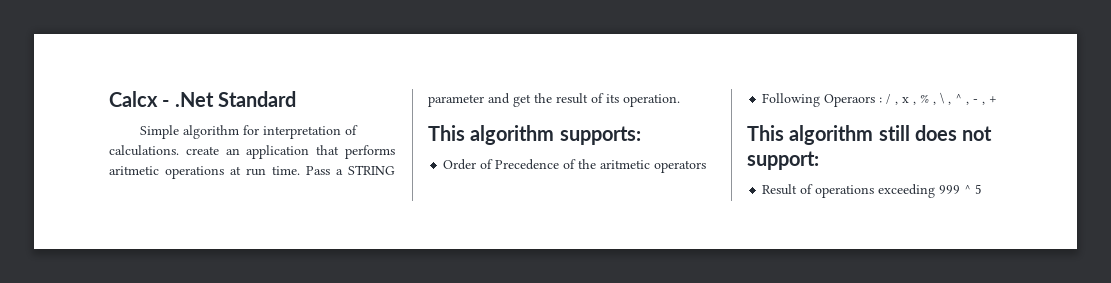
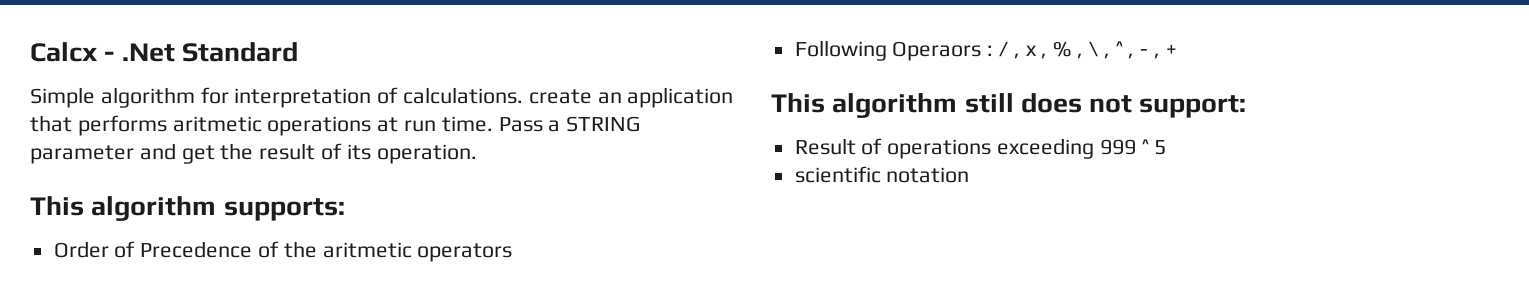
+ scientific notation

